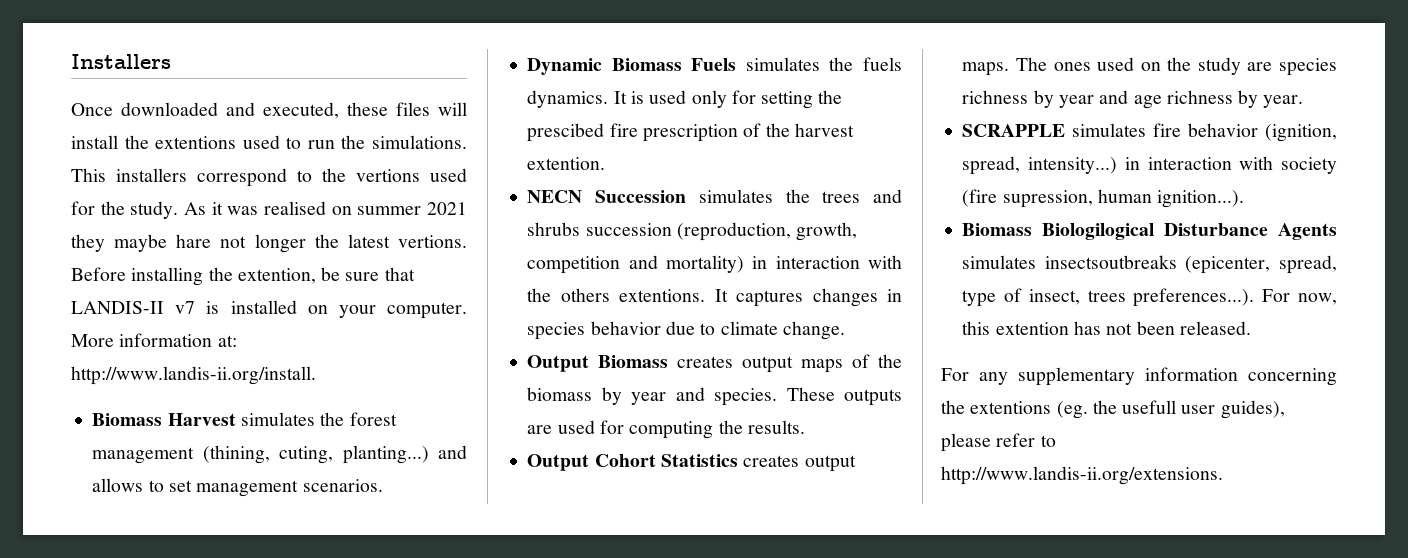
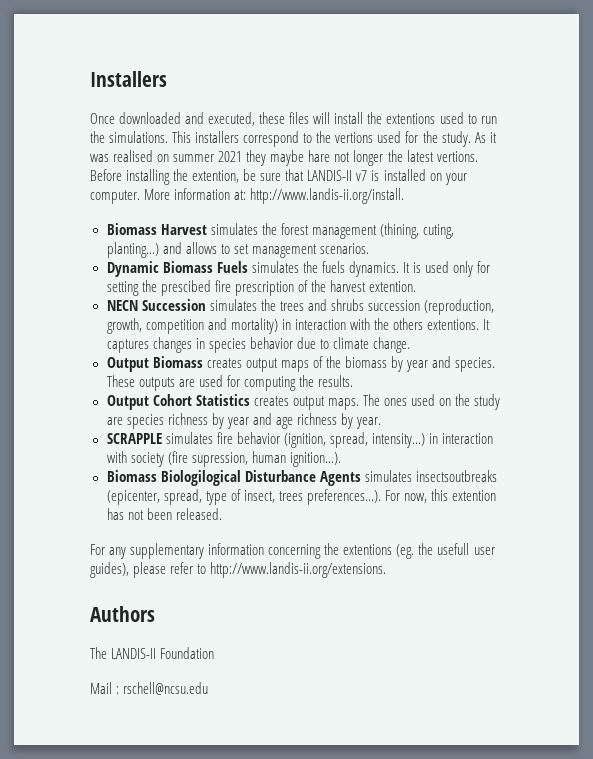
+ Authors
+ The LANDIS-II Foundation
+ Mail : rschell@ncsu.edu

